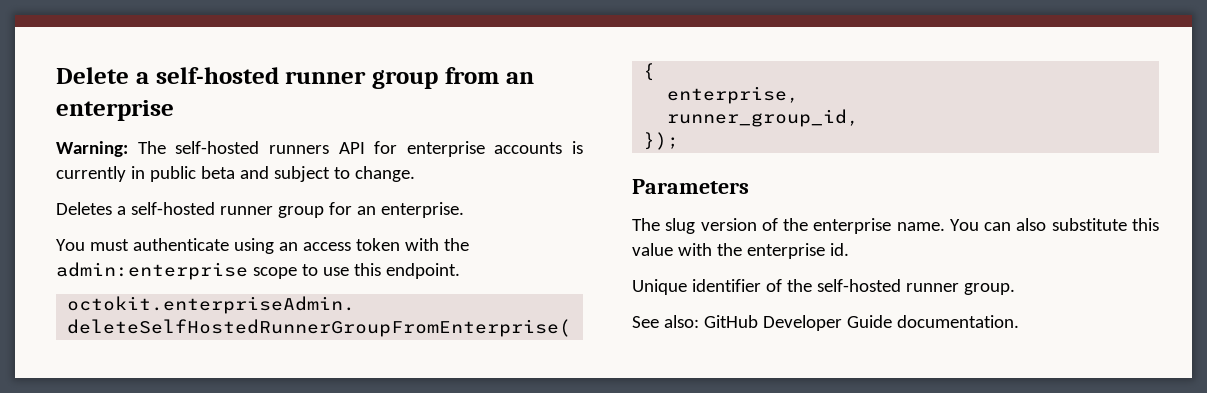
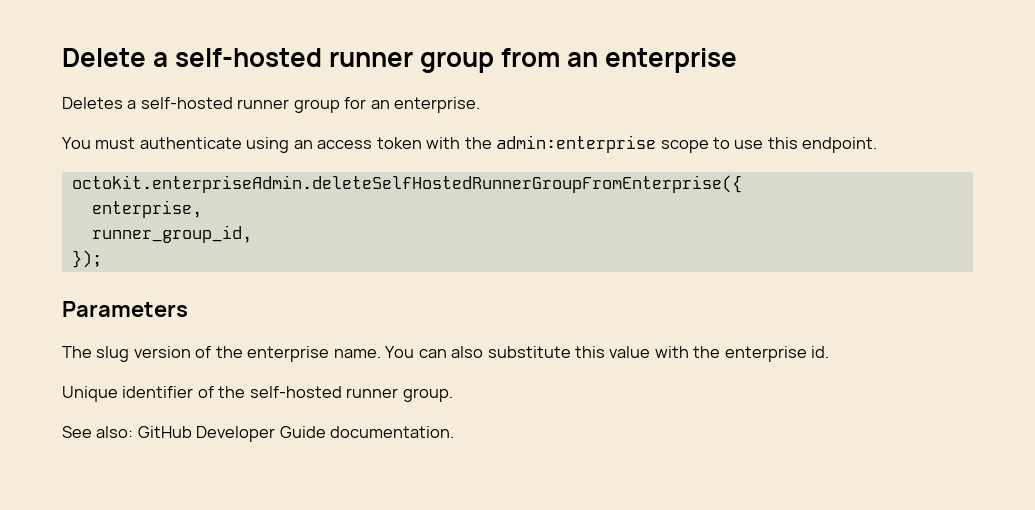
- Warning: The self-hosted runners API for enterprise accounts is currently in public beta and subject to change.

